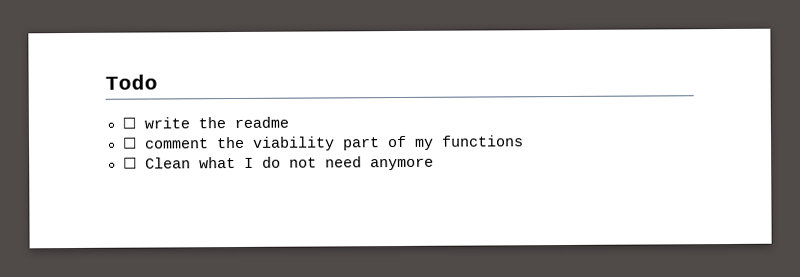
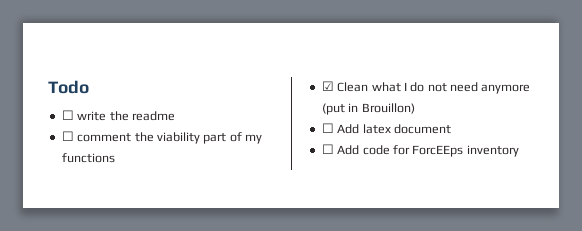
- ☐ Clean what I do not need anymore
+ ☑ Clean what I do not need anymore (put in Brouillon)
+ ☐ Add latex document
+ ☐ Add code for ForcEEps inventory

